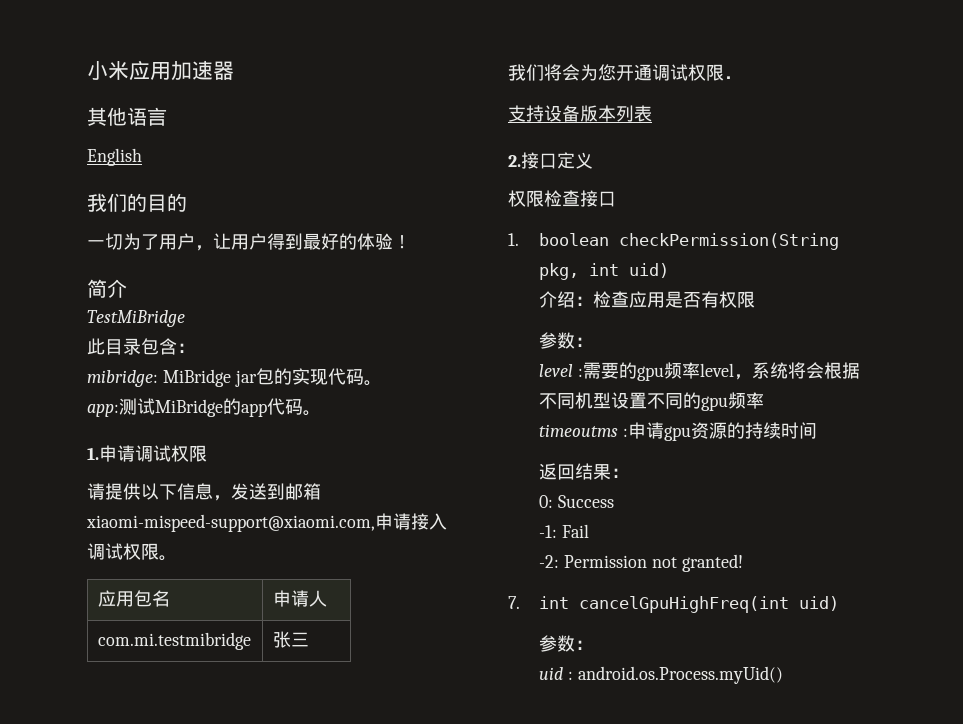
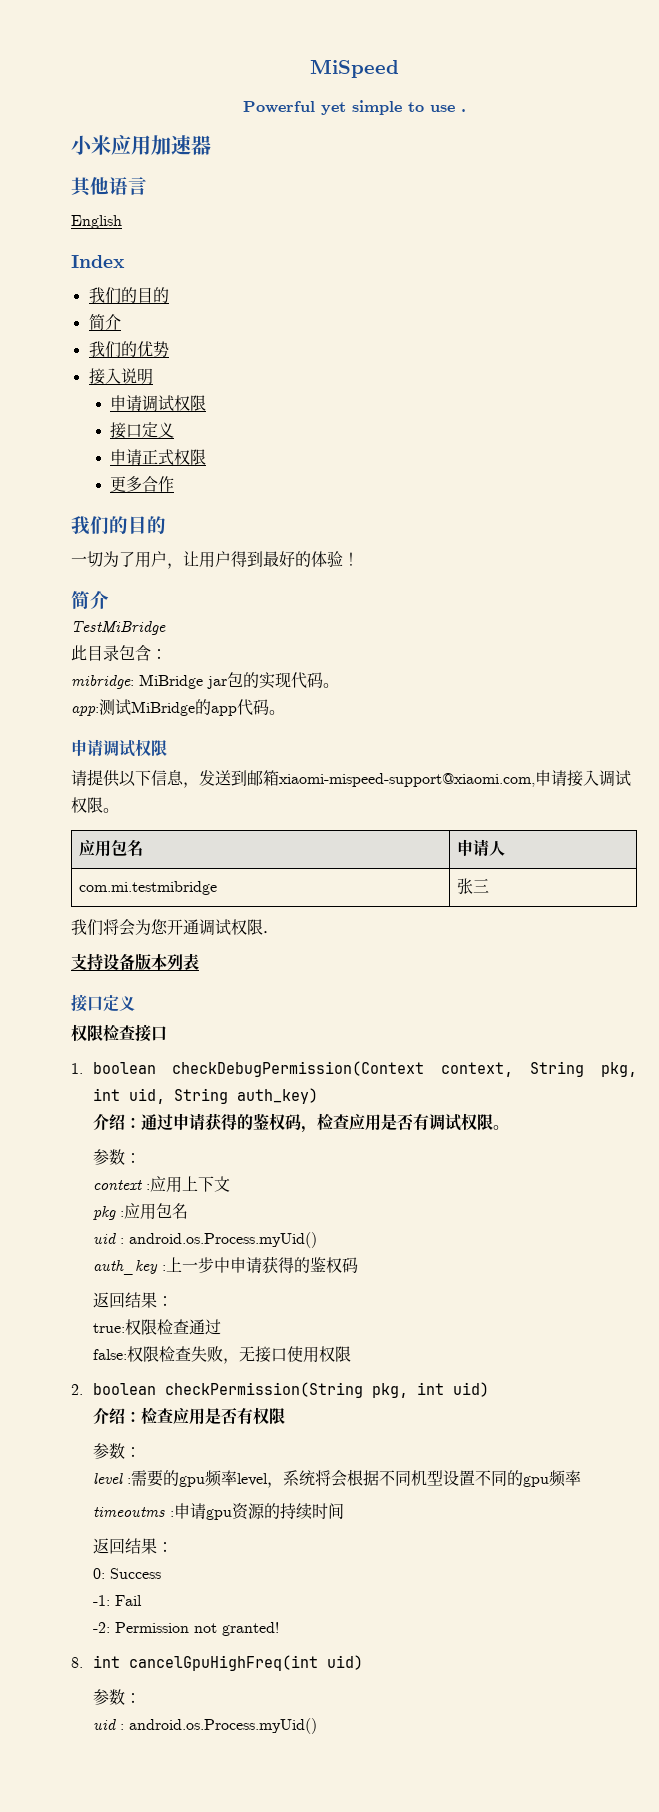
+ MiSpeed
+ Powerful yet simple to use .
+ Index
+ 我们的目的
+ 简介
+ 我们的优势
+ 接入说明
+ 申请调试权限
+ 接口定义
+ 申请正式权限
+ 更多合作
  app:测试MiBridge的app代码。
- 1.申请调试权限
+ 申请调试权限
  支持设备版本列表
- 2.接口定义
+ 接口定义
- 1. boolean checkPermission(String pkg, int uid)
+ 1. boolean checkDebugPermission(Context context, String pkg, int uid, String auth_key)
+ 介绍：通过申请获得的鉴权码，检查应用是否有调试权限。
+ 参数：
+ context :应用上下文
+ pkg :应用包名
+ uid : android.os.Process.myUid()
+ auth_key :上一步中申请获得的鉴权码
+ 返回结果：
+ true:权限检查通过
+ false:权限检查失败，无接口使用权限
+ 2. boolean checkPermission(String pkg, int uid)
- 7. int cancelGpuHighFreq(int uid)
+ 8. int cancelGpuHighFreq(int uid)

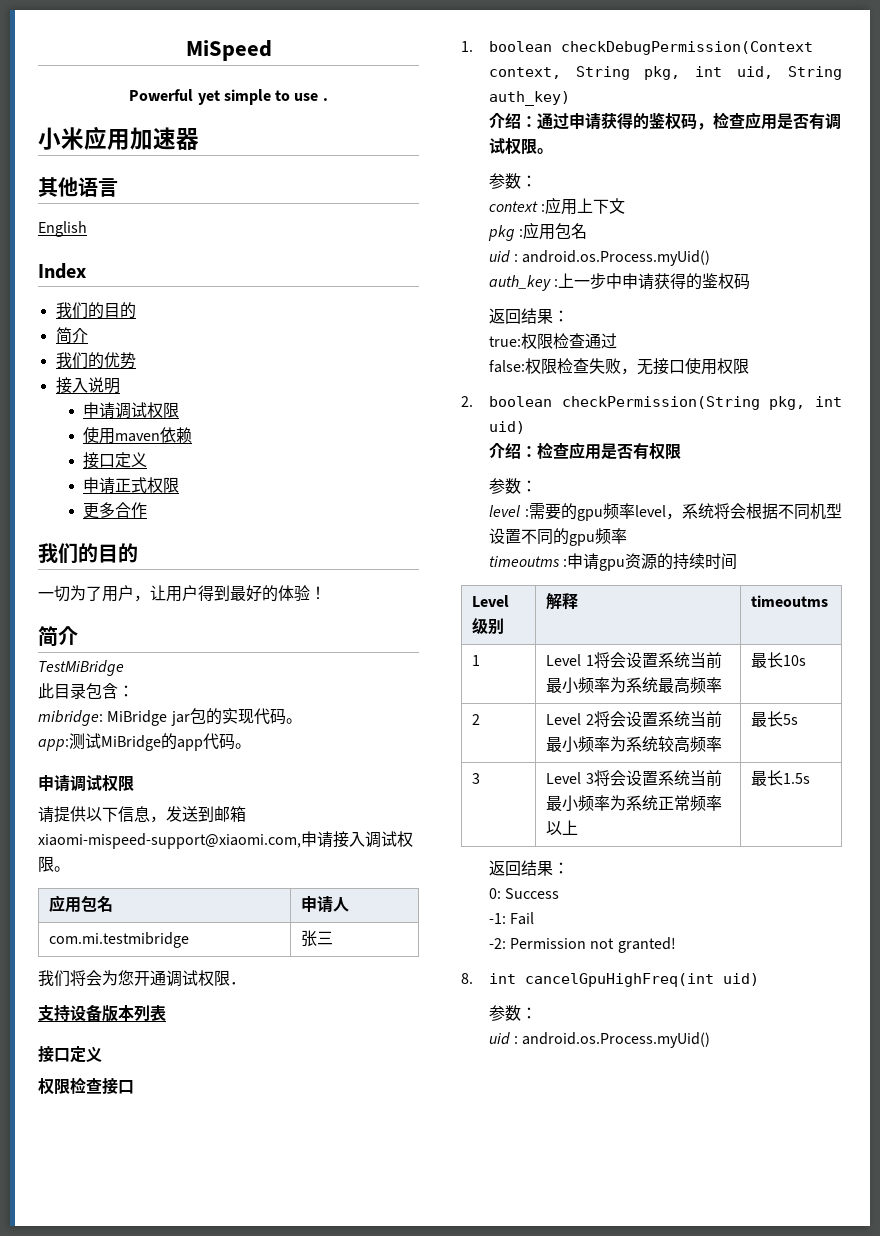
+ 使用maven依赖
+ Level级别 | 解释 | timeoutms
+ 1 | Level 1将会设置系统当前最小频率为系统最高频率 | 最长10s
+ 2 | Level 2将会设置系统当前最小频率为系统较高频率 | 最长5s
+ 3 | Level 3将会设置系统当前最小频率为系统正常频率以上 | 最长1.5s

